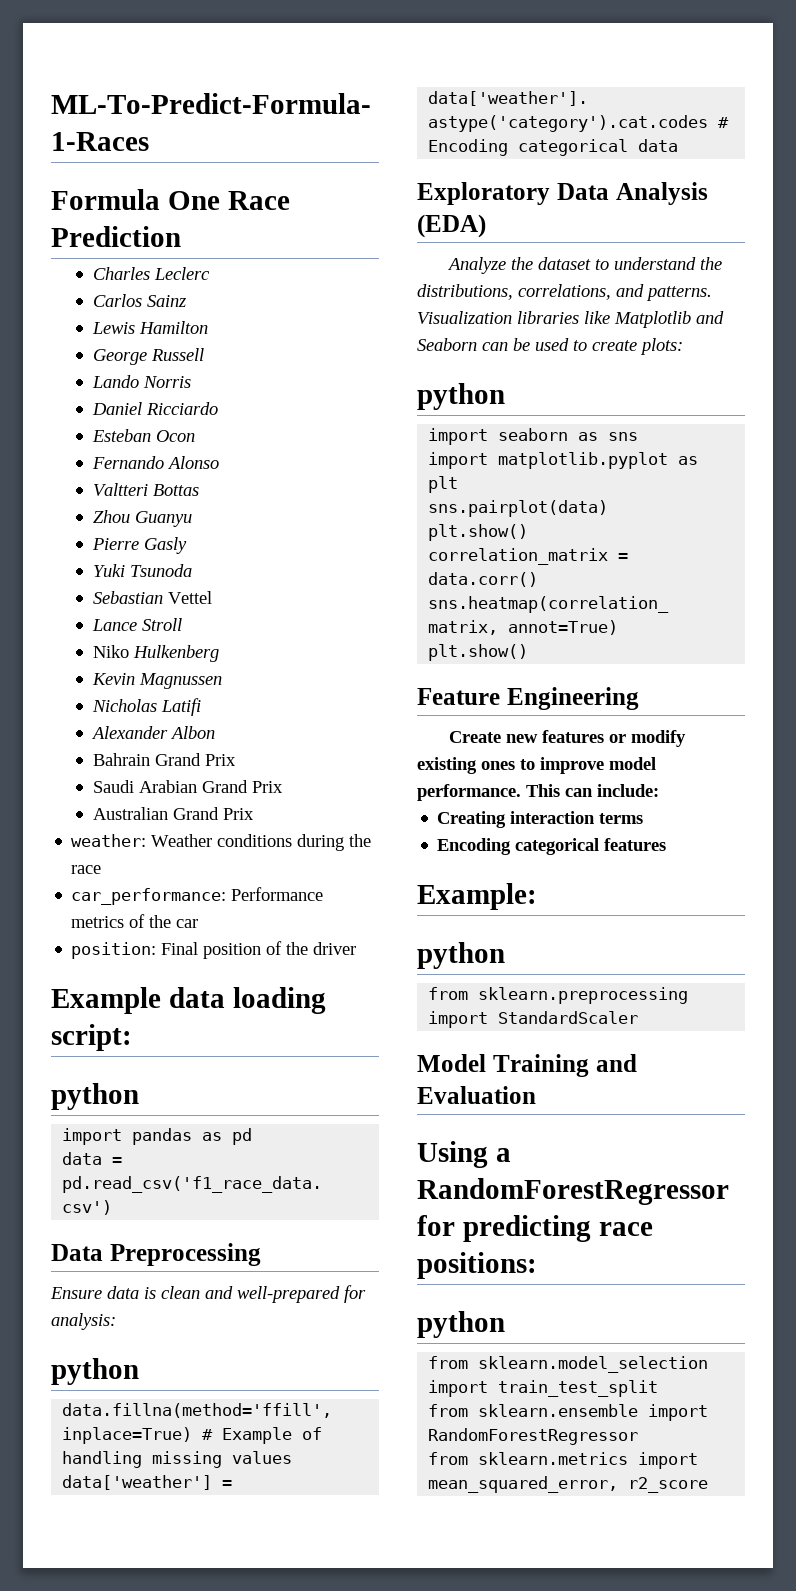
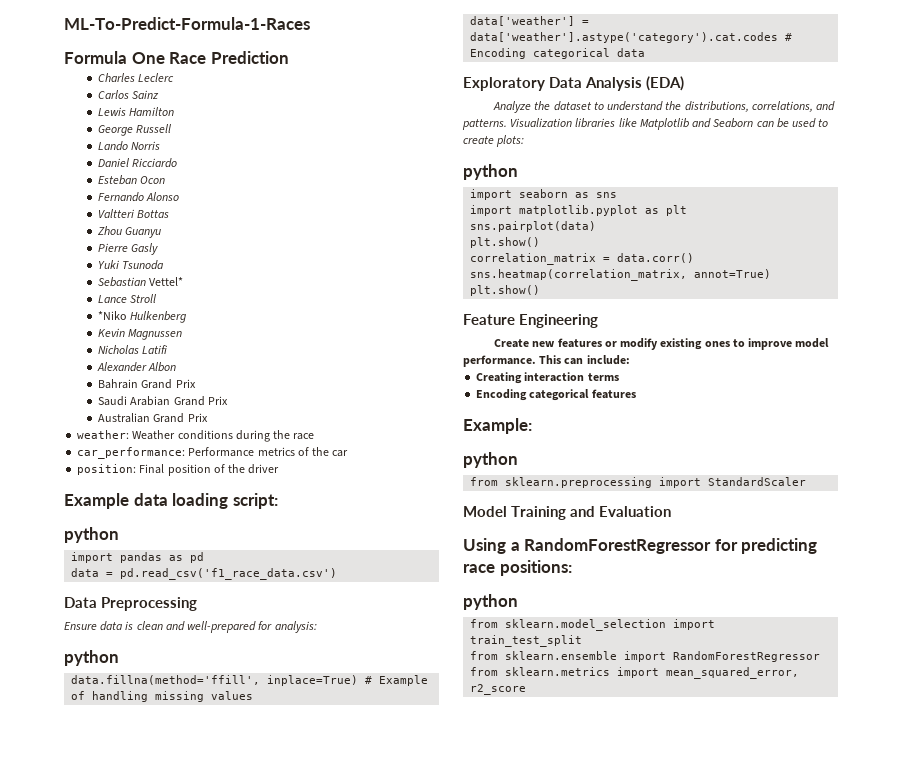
- Sebastian Vettel
+ Sebastian Vettel*
- Niko Hulkenberg
+ *Niko Hulkenberg

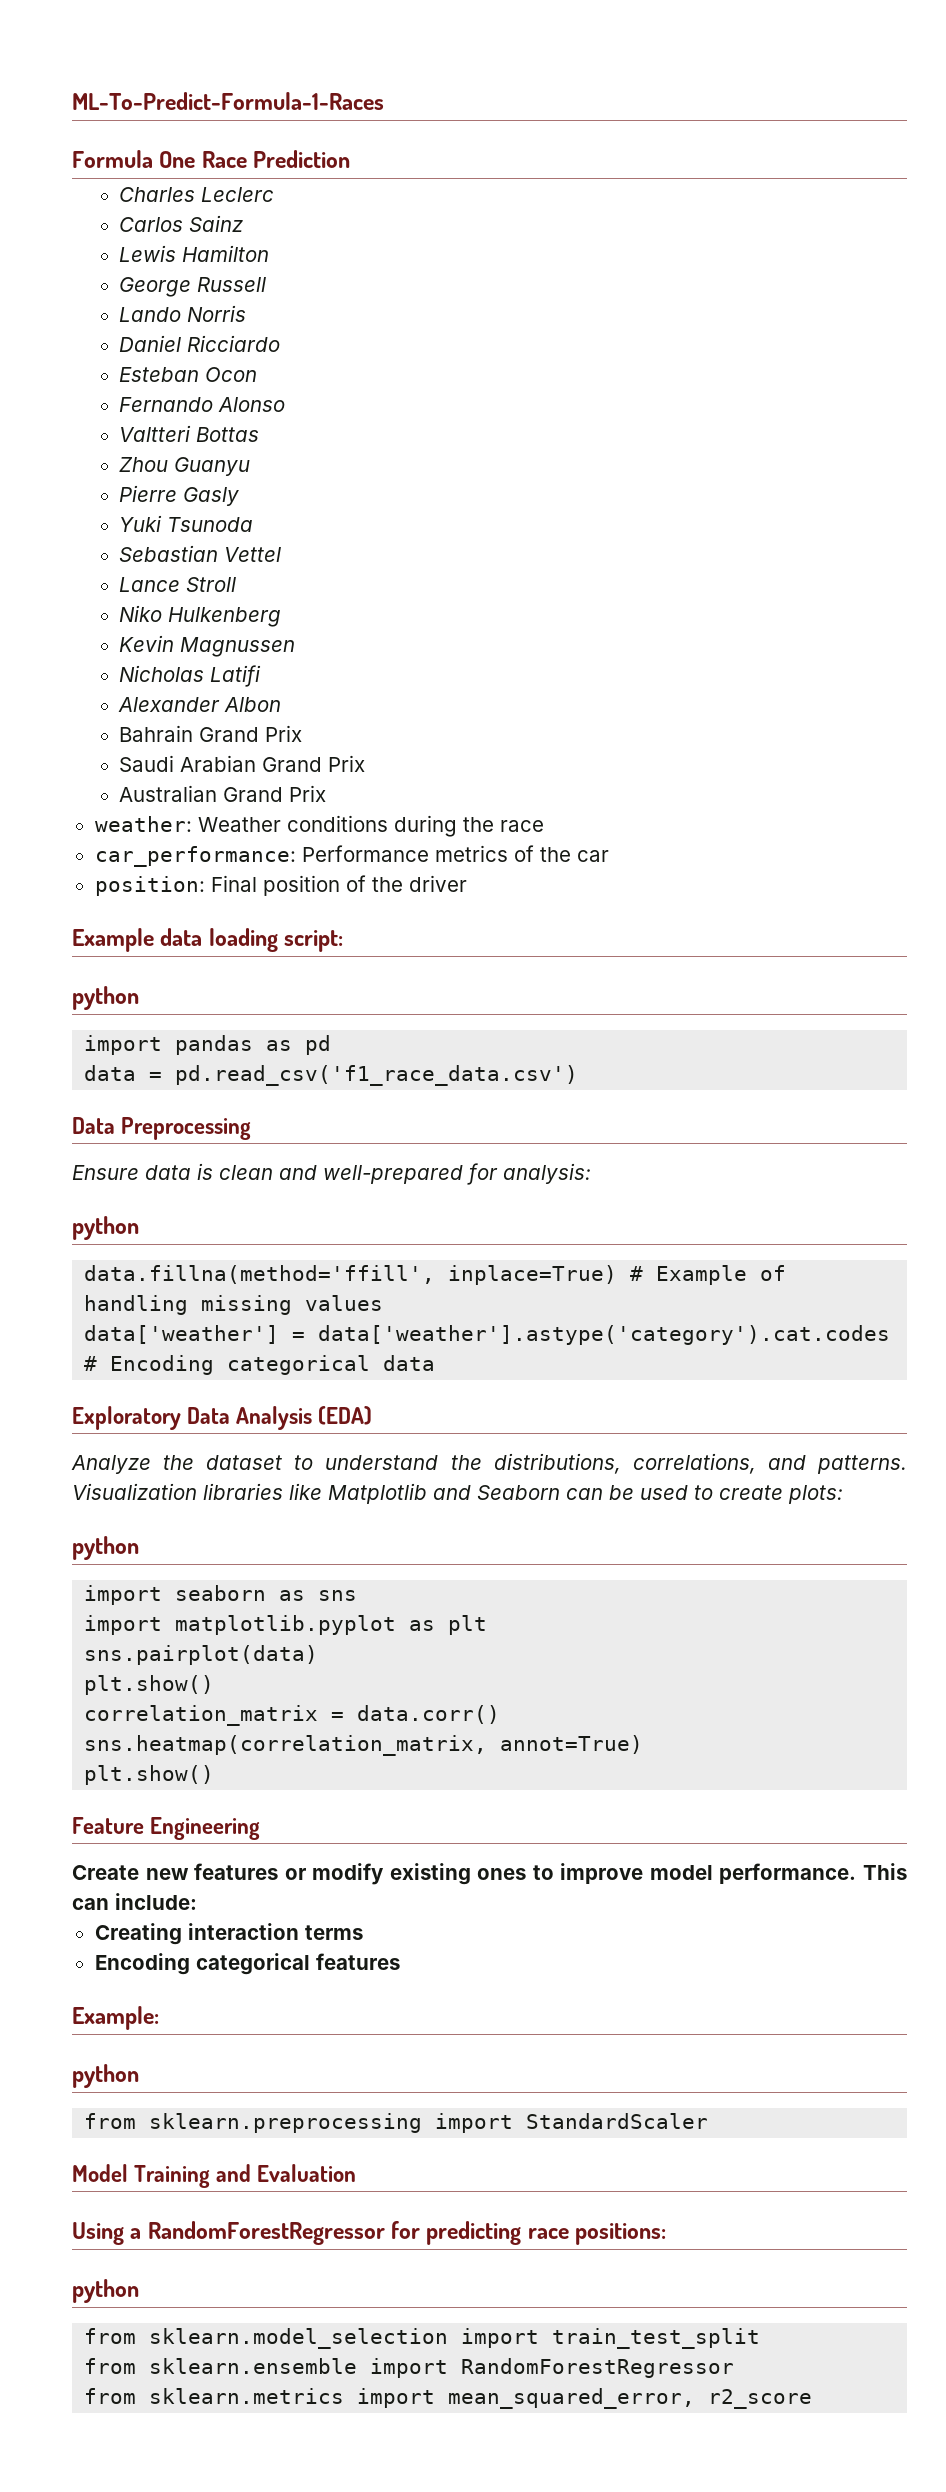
- Sebastian Vettel*
+ Sebastian Vettel
- *Niko Hulkenberg
+ Niko Hulkenberg

